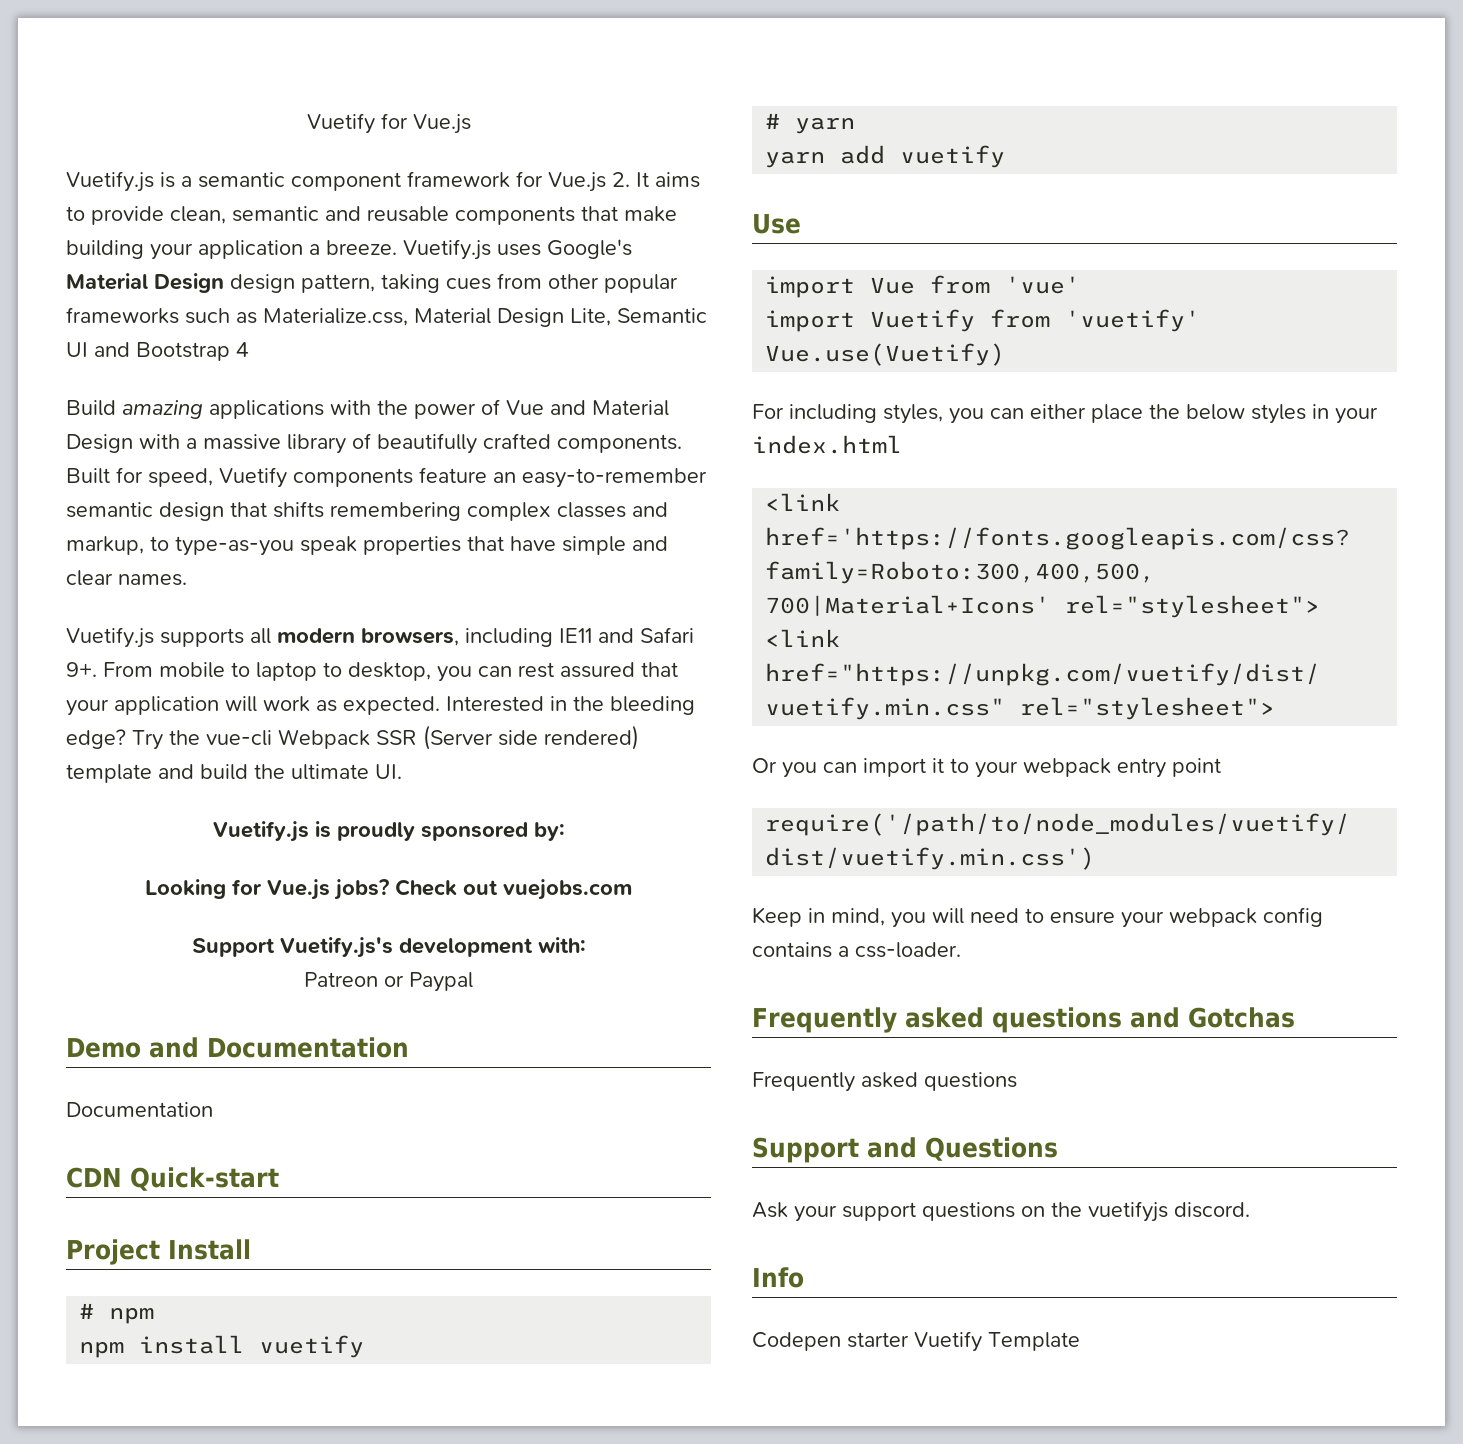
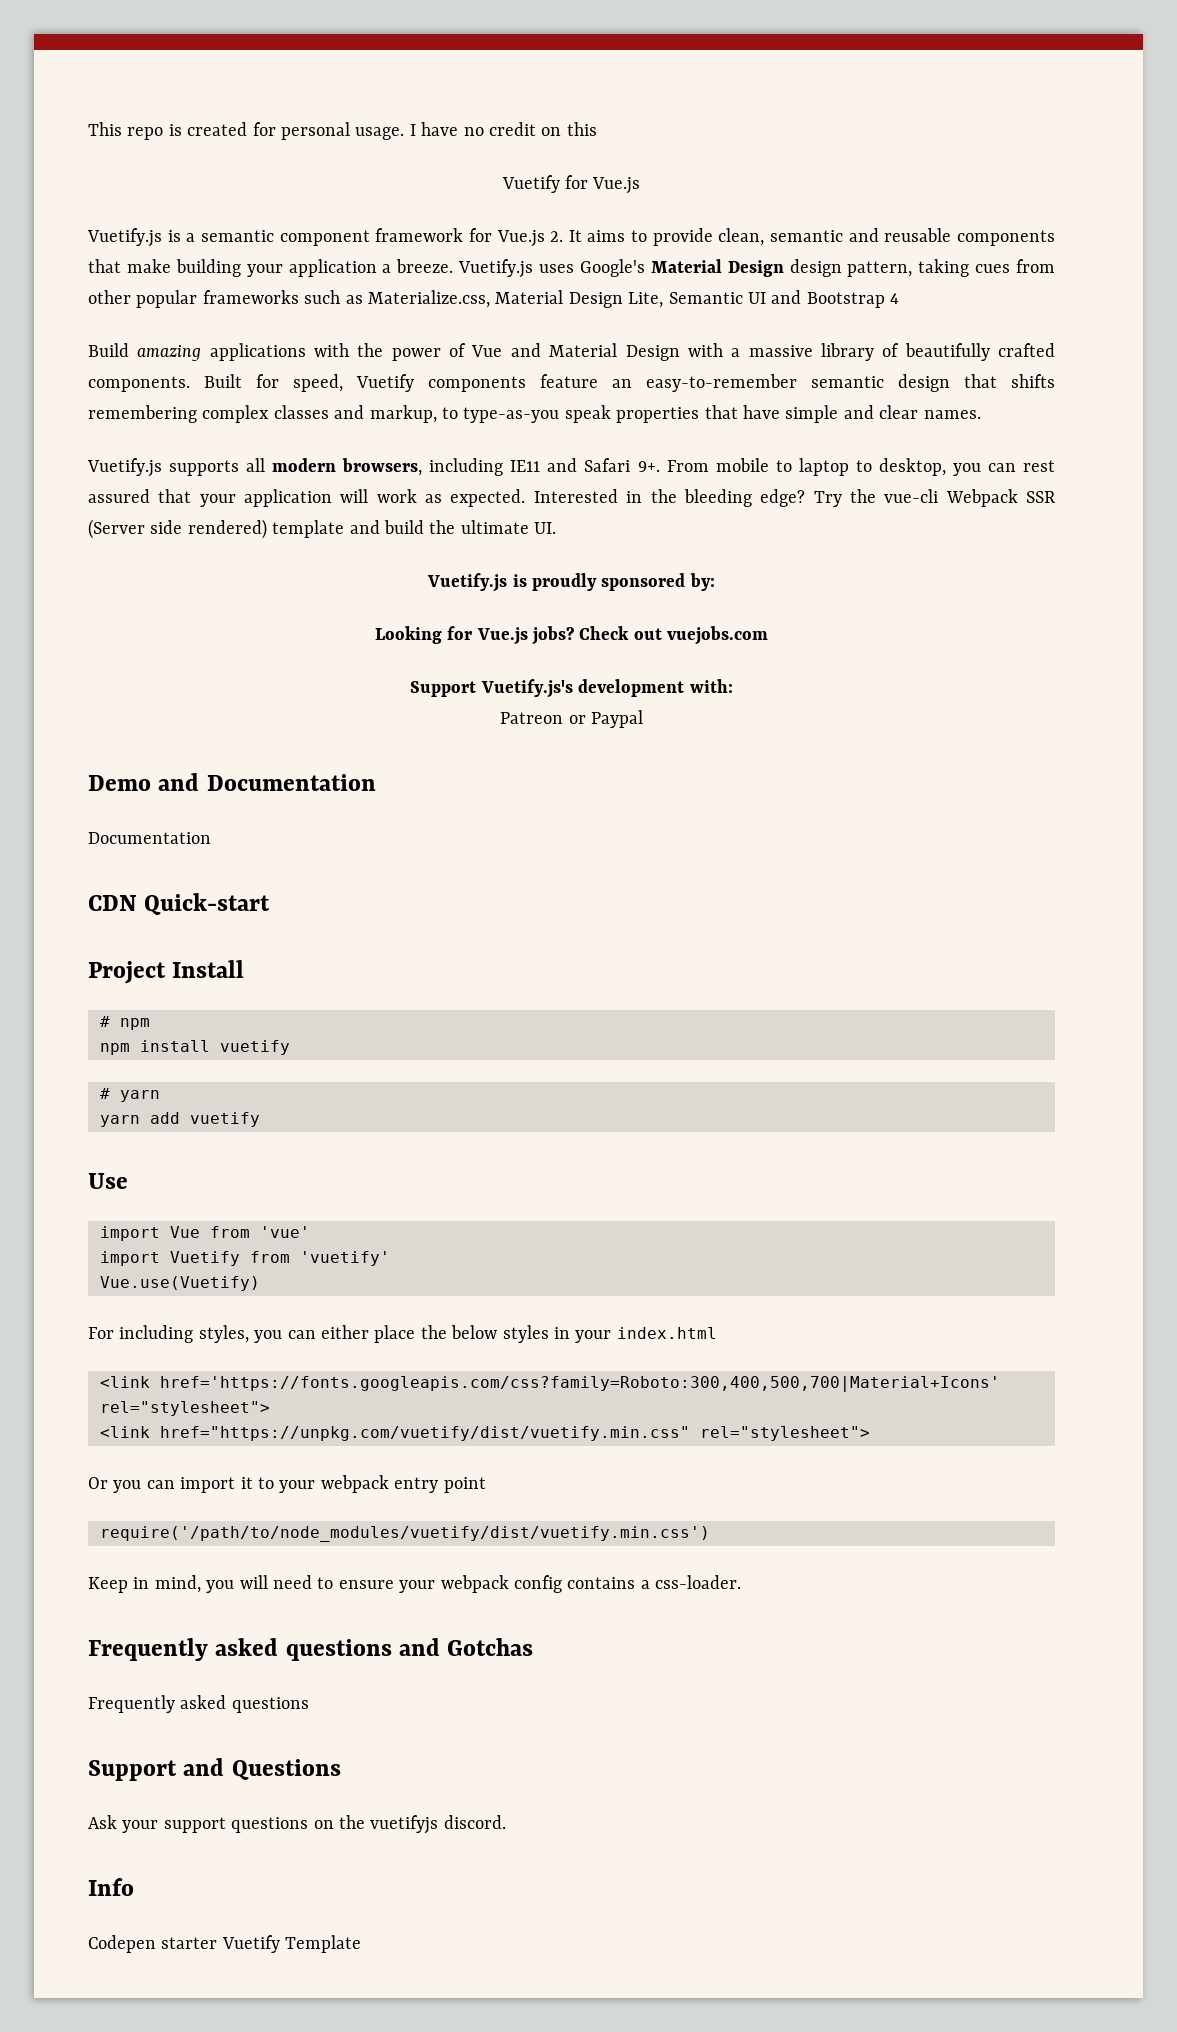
+ This repo is created for personal usage. I have no credit on this

